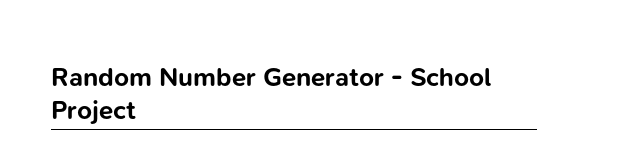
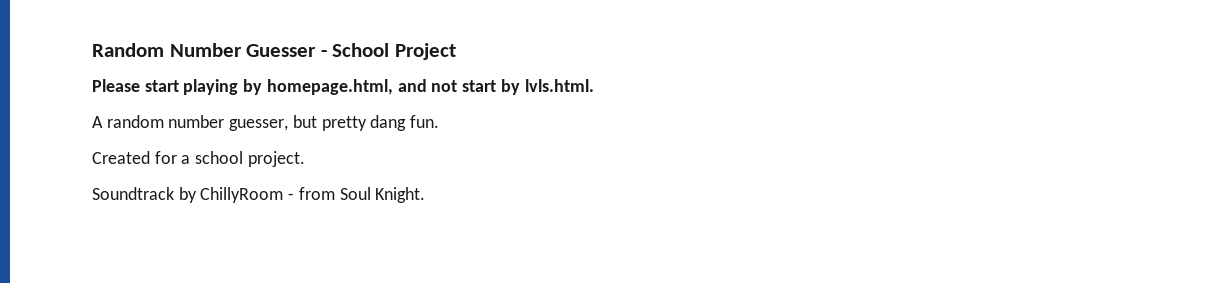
- Random Number Generator - School Project
+ Random Number Guesser - School Project
+ Please start playing by homepage.html, and not start by lvls.html.
+ A random number guesser, but pretty dang fun.
+ Created for a school project.
+ Soundtrack by ChillyRoom - from Soul Knight.

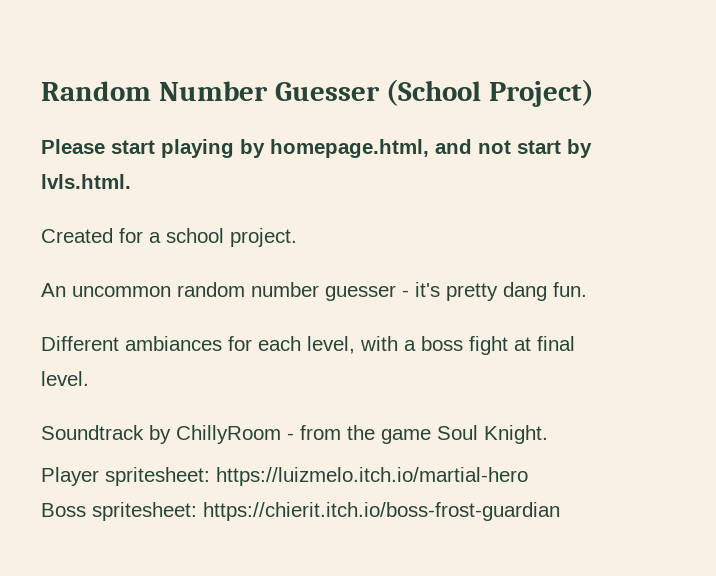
- Random Number Guesser - School Project
+ Random Number Guesser (School Project)
- A random number guesser, but pretty dang fun.
+ An uncommon random number guesser - it's pretty dang fun.
+ Different ambiances for each level, with a boss fight at final level.
- Soundtrack by ChillyRoom - from Soul Knight.
+ Soundtrack by ChillyRoom - from the game Soul Knight.
+ Player spritesheet: https://luizmelo.itch.io/martial-hero
+ Boss spritesheet: https://chierit.itch.io/boss-frost-guardian

